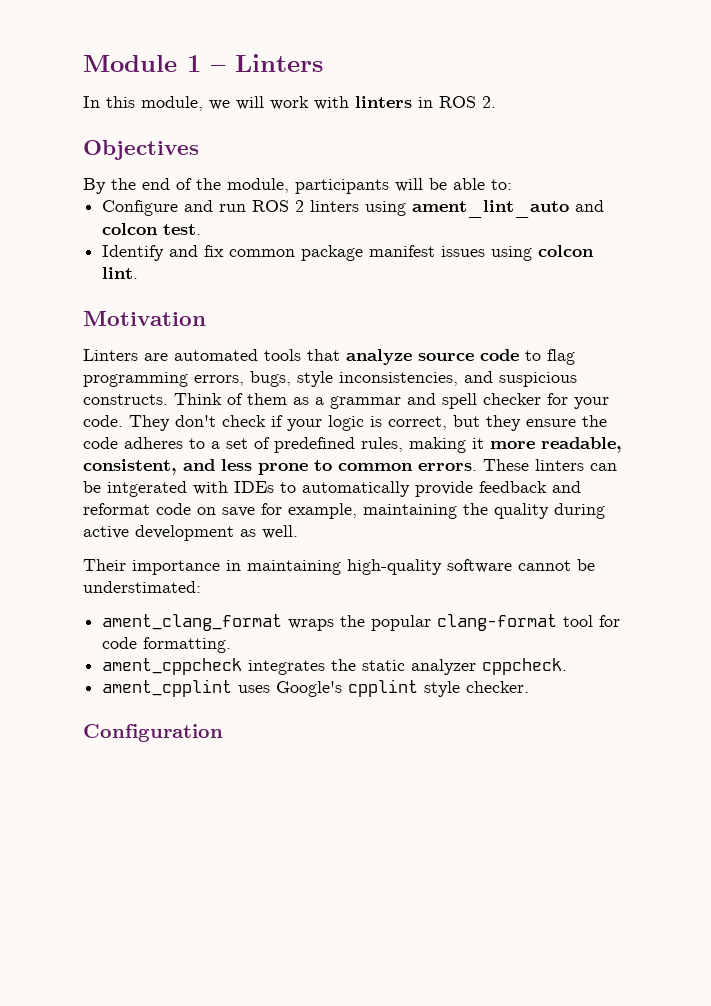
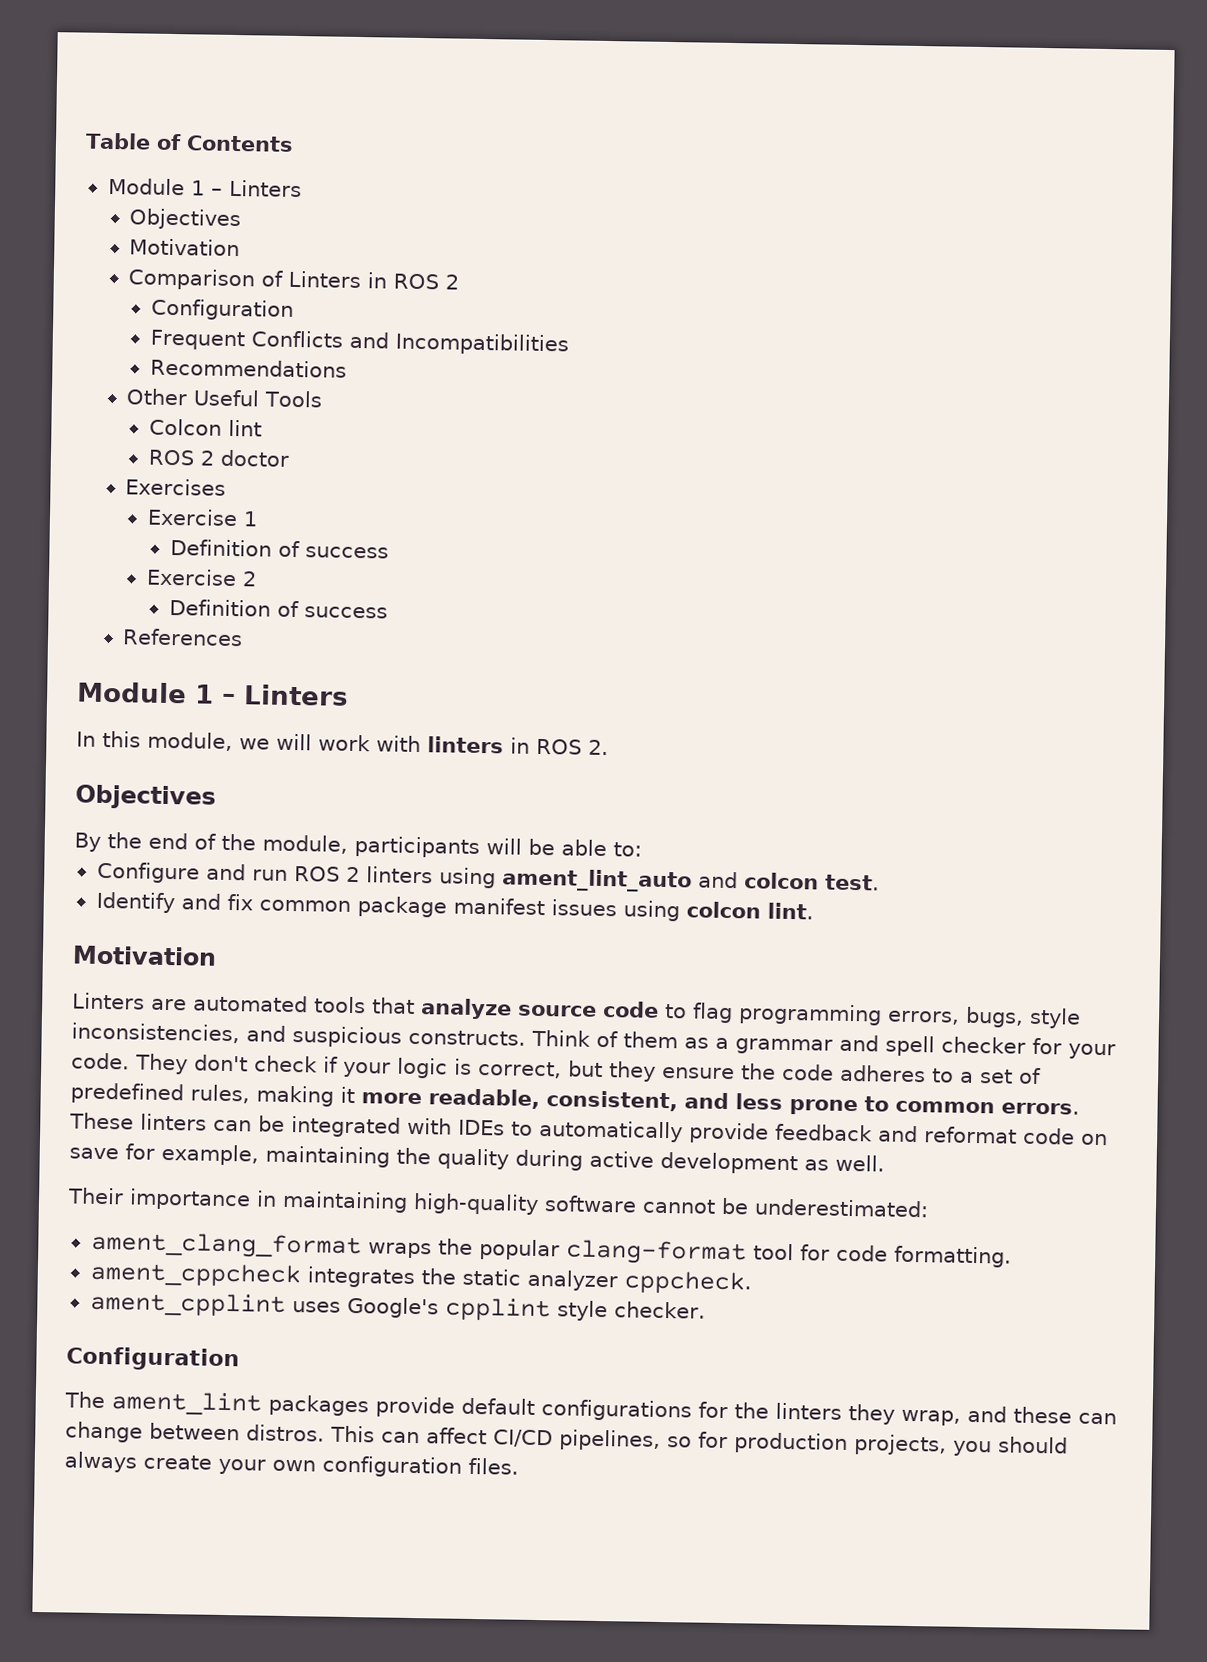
+ Table of Contents
+ Module 1 – Linters
+ Objectives
+ Motivation
+ Comparison of Linters in ROS 2
+ Configuration
+ Frequent Conflicts and Incompatibilities
+ Recommendations
+ Other Useful Tools
+ Colcon lint
+ ROS 2 doctor
+ Exercises
+ Exercise 1
+ Definition of success
+ Exercise 2
+ Definition of success
+ References
- These linters can be intgerated with IDEs to automatically provide feedback and reformat code on save for example, maintaining the quality during active development as well.
+ These linters can be integrated with IDEs to automatically provide feedback and reformat code on save for example, maintaining the quality during active development as well.
- Their importance in maintaining high-quality software cannot be understimated:
+ Their importance in maintaining high-quality software cannot be underestimated:
+ The ament_lint packages provide default configurations for the linters they wrap, and these can change between distros. This can affect CI/CD pipelines, so for production projects, you should always create your own configuration files.

